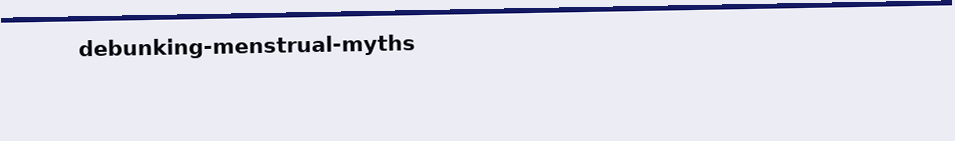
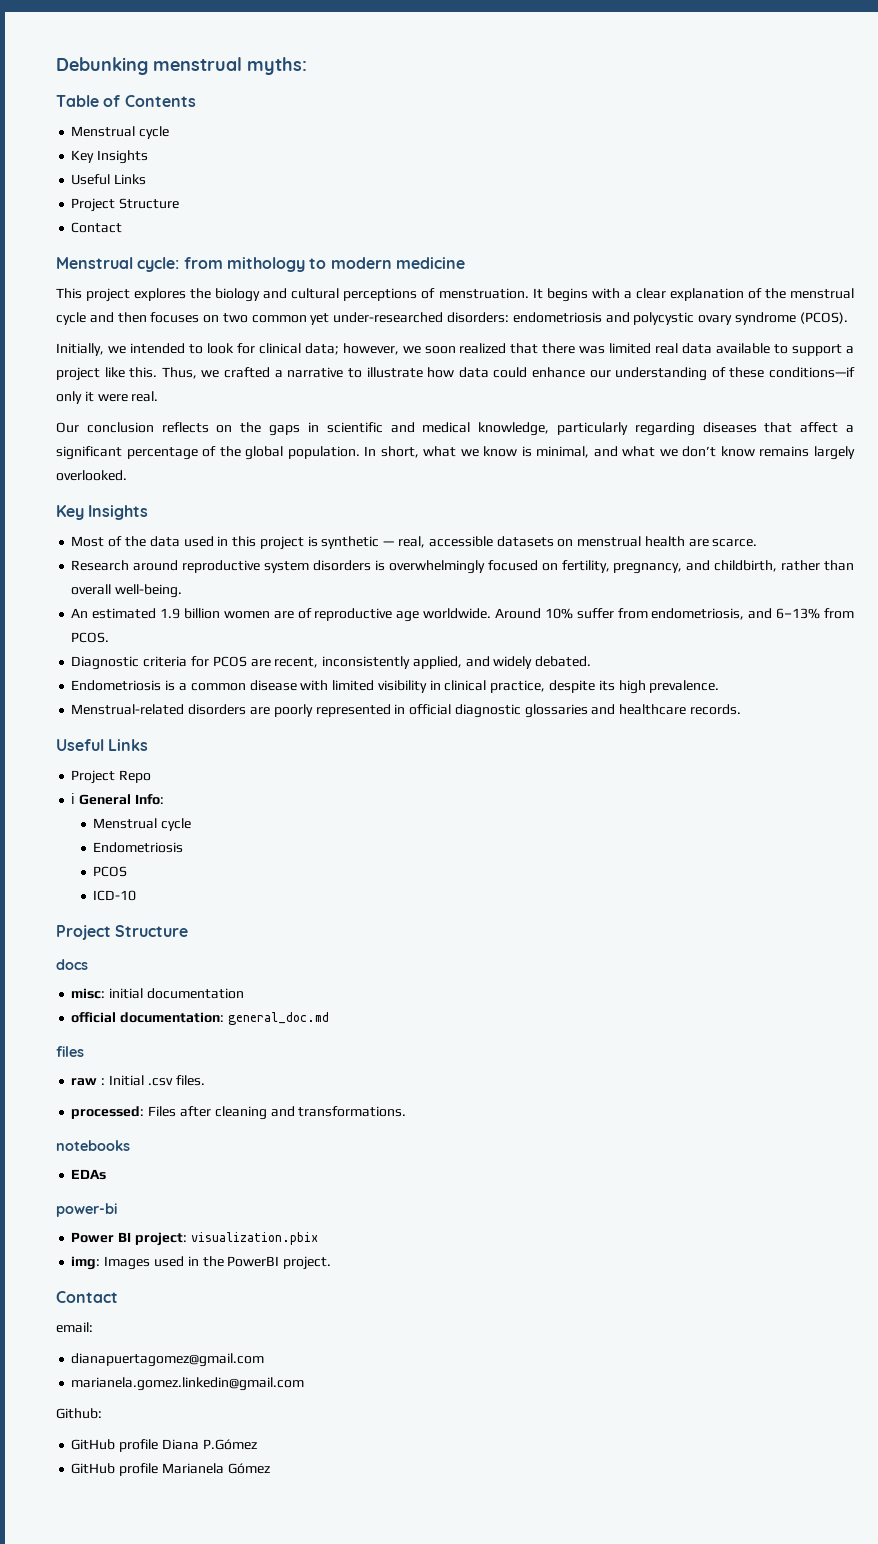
- debunking-menstrual-myths
+ Debunking menstrual myths:
+ Table of Contents
+ Menstrual cycle
+ Key Insights
+ Useful Links
+ Project Structure
+ Contact
+ Menstrual cycle: from mithology to modern medicine
+ This project explores the biology and cultural perceptions of menstruation. It begins with a clear explanation of the menstrual cycle and then focuses on two common yet under-researched disorders: endometriosis and polycystic ovary syndrome (PCOS).
+ Initially, we intended to look for clinical data; however, we soon realized that there was limited real data available to support a project like this. Thus, we crafted a narrative to illustrate how data could enhance our understanding of these conditions—if only it were real.
+ Our conclusion reflects on the gaps in scientific and medical knowledge, particularly regarding diseases that affect a significant percentage of the global population. In short, what we know is minimal, and what we don’t know remains largely overlooked.
+ Key Insights
+ Most of the data used in this project is synthetic — real, accessible datasets on menstrual health are scarce.
+ Research around reproductive system disorders is overwhelmingly focused on fertility, pregnancy, and childbirth, rather than overall well-being.
+ An estimated 1.9 billion women are of reproductive age worldwide. Around 10% suffer from endometriosis, and 6–13% from PCOS.
+ Diagnostic criteria for PCOS are recent, inconsistently applied, and widely debated.
+ Endometriosis is a common disease with limited visibility in clinical practice, despite its high prevalence.
+ Menstrual-related disorders are poorly represented in official diagnostic glossaries and healthcare records.
+ Useful Links
+ Project Repo
+ ℹ General Info:
+ Menstrual cycle
+ Endometriosis
+ PCOS
+ ICD-10
+ Project Structure
+ docs
+ misc: initial documentation
+ official documentation: general_doc.md
+ files
+ raw : Initial .csv files.
+ processed: Files after cleaning and transformations.
+ notebooks
+ EDAs
+ power-bi
+ Power BI project: visualization.pbix
+ img: Images used in the PowerBI project.
+ Contact
+ email:
+ dianapuertagomez@gmail.com
+ marianela.gomez.linkedin@gmail.com
+ Github:
+ GitHub profile Diana P.Gómez
+ GitHub profile Marianela Gómez

